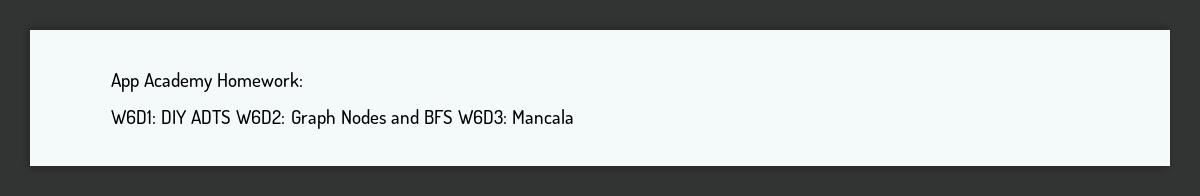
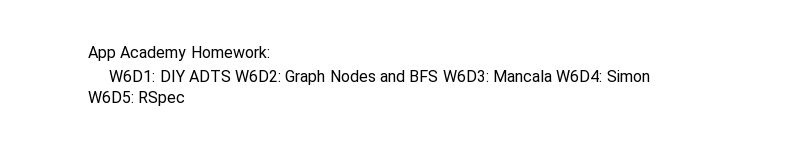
- W6D1: DIY ADTS W6D2: Graph Nodes and BFS W6D3: Mancala
+ W6D1: DIY ADTS W6D2: Graph Nodes and BFS W6D3: Mancala W6D4: Simon W6D5: RSpec

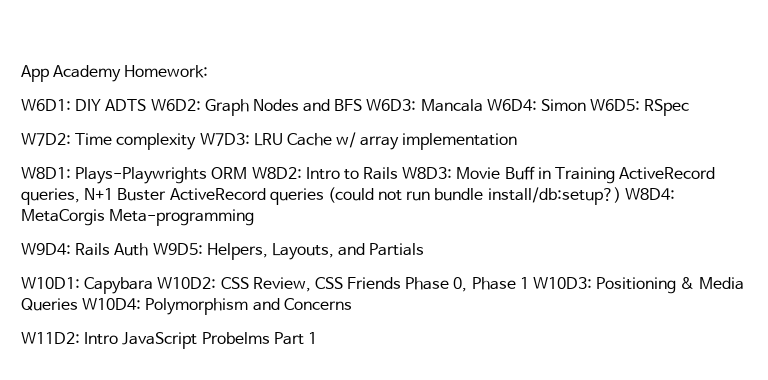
+ W7D2: Time complexity W7D3: LRU Cache w/ array implementation
+ W8D1: Plays-Playwrights ORM W8D2: Intro to Rails W8D3: Movie Buff in Training ActiveRecord queries, N+1 Buster ActiveRecord queries (could not run bundle install/db:setup?) W8D4: MetaCorgis Meta-programming
+ W9D4: Rails Auth W9D5: Helpers, Layouts, and Partials
+ W10D1: Capybara W10D2: CSS Review, CSS Friends Phase 0, Phase 1 W10D3: Positioning & Media Queries W10D4: Polymorphism and Concerns
+ W11D2: Intro JavaScript Probelms Part 1

